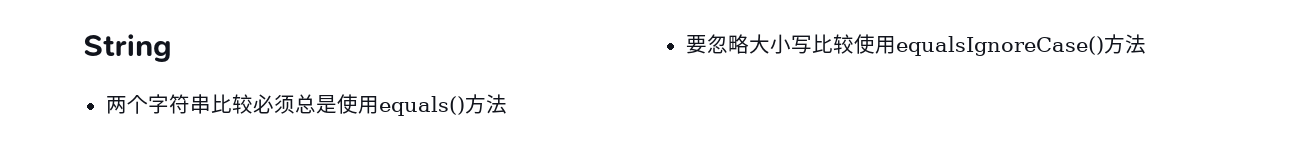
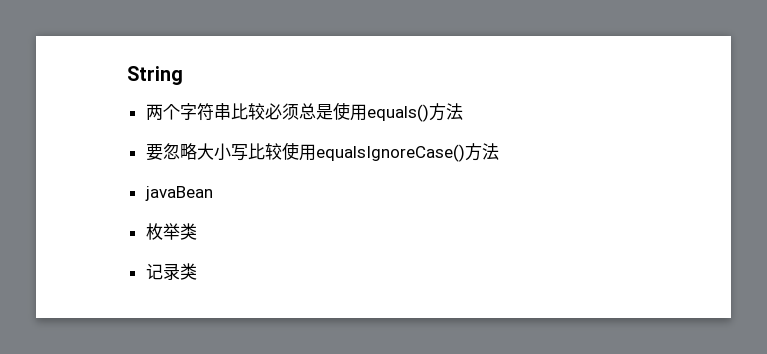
+ javaBean
+ 枚举类
+ 记录类

